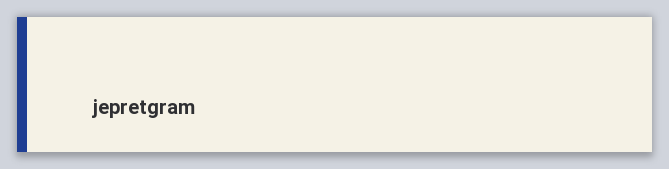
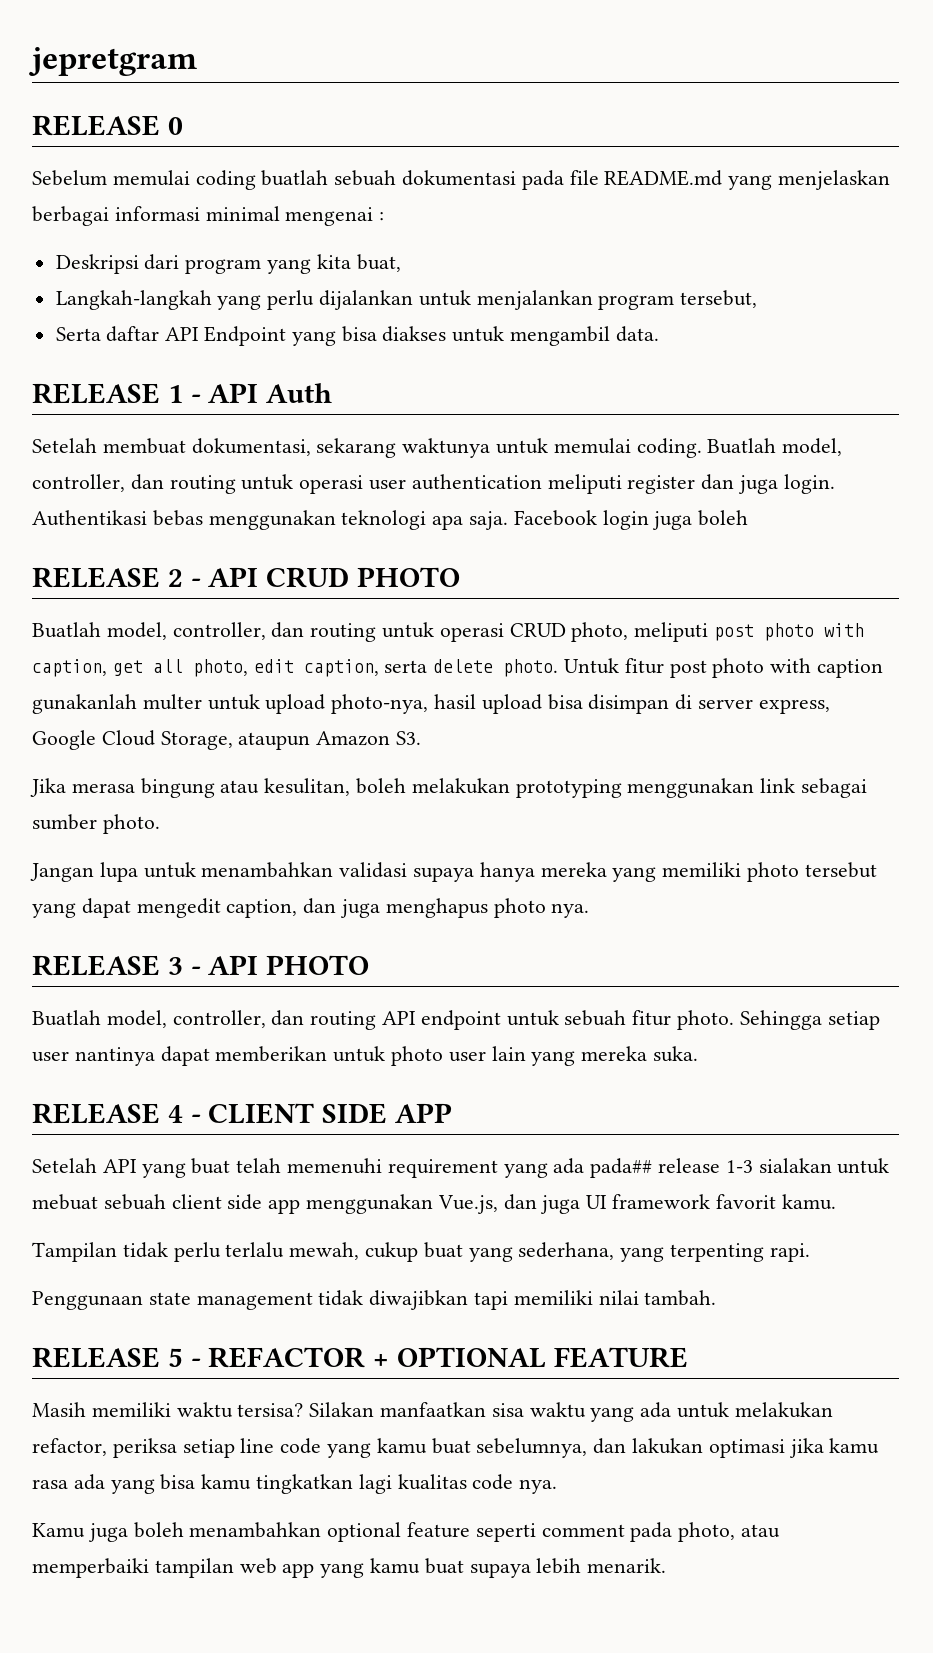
+ RELEASE 0
+ Sebelum memulai coding buatlah sebuah dokumentasi pada file README.md yang menjelaskan berbagai informasi minimal mengenai :
+ Deskripsi dari program yang kita buat,
+ Langkah-langkah yang perlu dijalankan untuk menjalankan program tersebut,
+ Serta daftar API Endpoint yang bisa diakses untuk mengambil data.
+ RELEASE 1 - API Auth
+ Setelah membuat dokumentasi, sekarang waktunya untuk memulai coding. Buatlah model, controller, dan routing untuk operasi user authentication meliputi register dan juga login. Authentikasi bebas menggunakan teknologi apa saja. Facebook login juga boleh
+ RELEASE 2 - API CRUD PHOTO
+ Buatlah model, controller, dan routing untuk operasi CRUD photo, meliputi post photo with caption, get all photo, edit caption, serta delete photo. Untuk fitur post photo with caption gunakanlah multer untuk upload photo-nya, hasil upload bisa disimpan di server express, Google Cloud Storage, ataupun Amazon S3.
+ Jika merasa bingung atau kesulitan, boleh melakukan prototyping menggunakan link sebagai sumber photo.
+ Jangan lupa untuk menambahkan validasi supaya hanya mereka yang memiliki photo tersebut yang dapat mengedit caption, dan juga menghapus photo nya.
+ RELEASE 3 - API PHOTO
+ Buatlah model, controller, dan routing API endpoint untuk sebuah fitur photo. Sehingga setiap user nantinya dapat memberikan untuk photo user lain yang mereka suka.
+ RELEASE 4 - CLIENT SIDE APP
+ Setelah API yang buat telah memenuhi requirement yang ada pada## release 1-3 sialakan untuk mebuat sebuah client side app menggunakan Vue.js, dan juga UI framework favorit kamu.
+ Tampilan tidak perlu terlalu mewah, cukup buat yang sederhana, yang terpenting rapi.
+ Penggunaan state management tidak diwajibkan tapi memiliki nilai tambah.
+ RELEASE 5 - REFACTOR + OPTIONAL FEATURE
+ Masih memiliki waktu tersisa? Silakan manfaatkan sisa waktu yang ada untuk melakukan refactor, periksa setiap line code yang kamu buat sebelumnya, dan lakukan optimasi jika kamu rasa ada yang bisa kamu tingkatkan lagi kualitas code nya.
+ Kamu juga boleh menambahkan optional feature seperti comment pada photo, atau memperbaiki tampilan web app yang kamu buat supaya lebih menarik.

